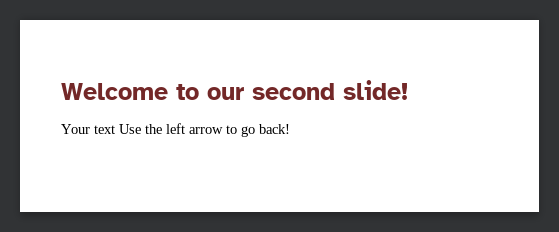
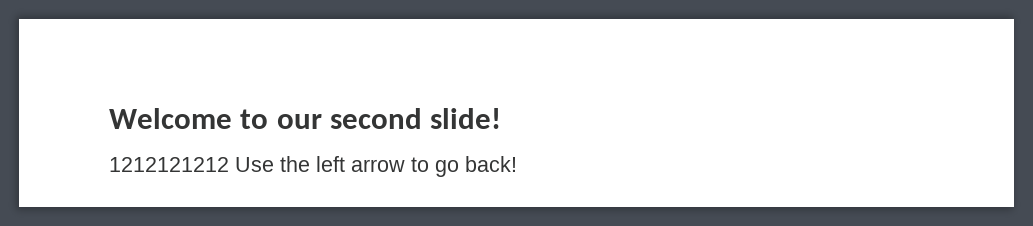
- Your text Use the left arrow to go back!
+ 1212121212 Use the left arrow to go back!

